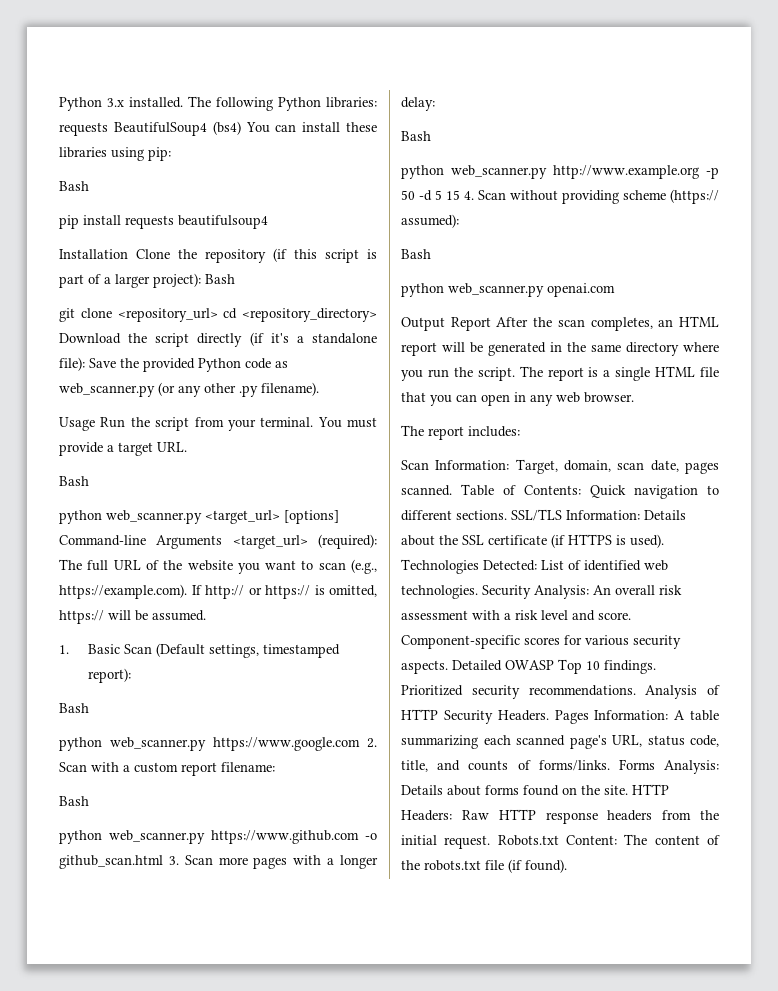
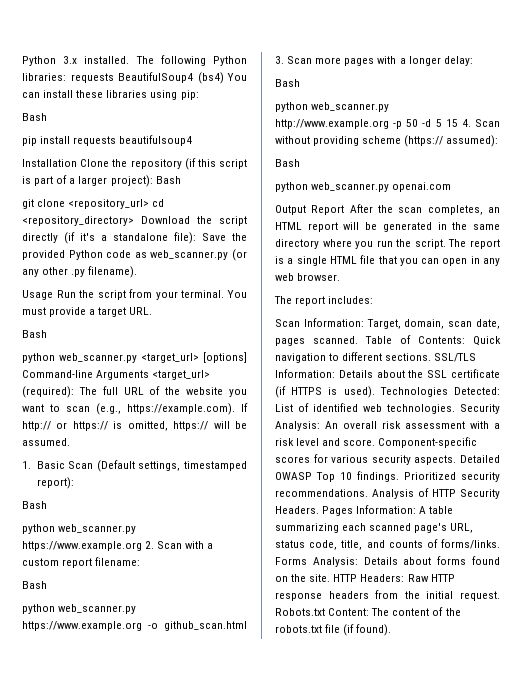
- python web_scanner.py https://www.google.com 2. Scan with a custom report filename:
+ python web_scanner.py https://www.example.org 2. Scan with a custom report filename:
- python web_scanner.py https://www.github.com -o github_scan.html 3. Scan more pages with a longer delay:
+ python web_scanner.py https://www.example.org -o github_scan.html 3. Scan more pages with a longer delay:

